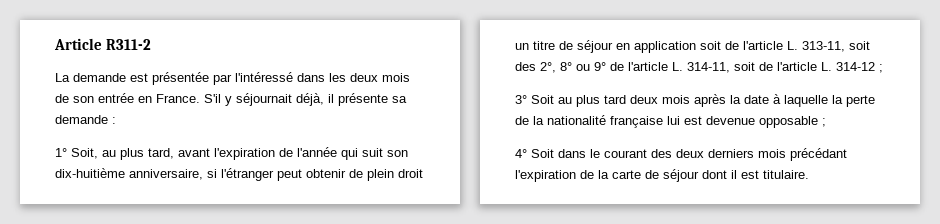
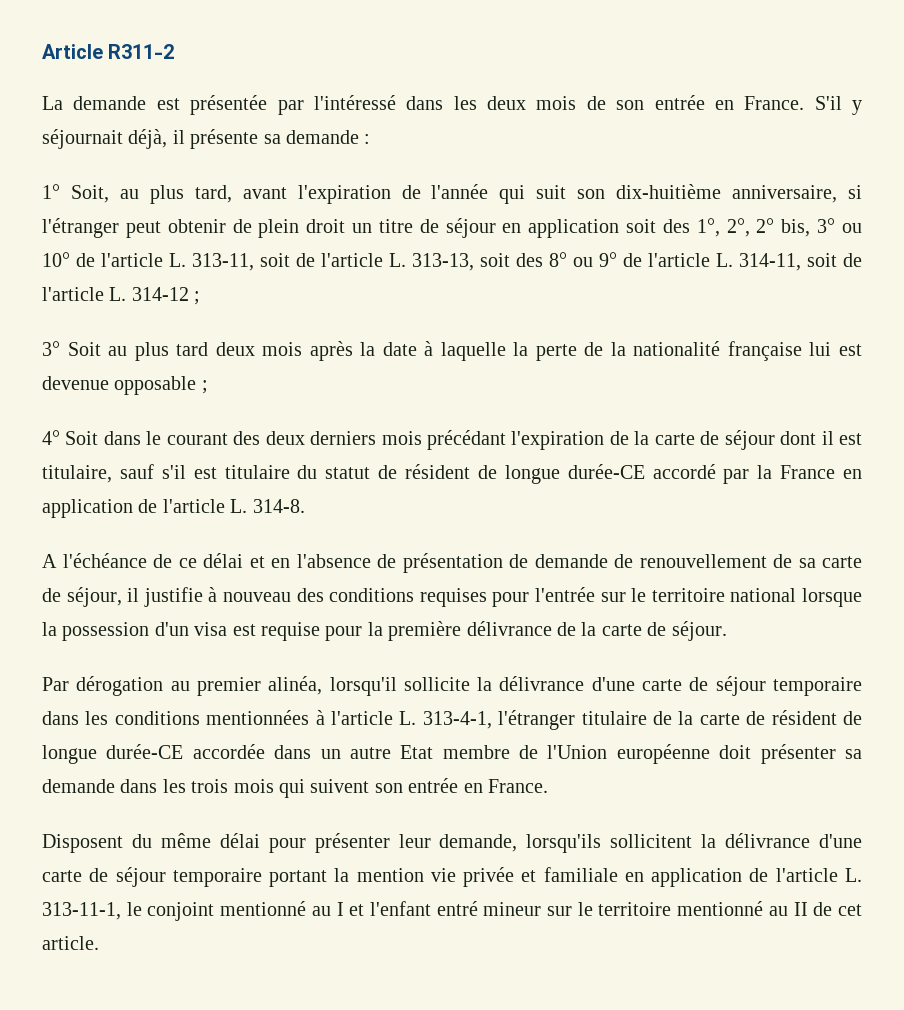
- 1° Soit, au plus tard, avant l'expiration de l'année qui suit son dix-huitième anniversaire, si l'étranger peut obtenir de plein droit un titre de séjour en application soit de l'article L. 313-11, soit des 2°, 8° ou 9° de l'article L. 314-11, soit de l'article L. 314-12 ;
+ 1° Soit, au plus tard, avant l'expiration de l'année qui suit son dix-huitième anniversaire, si l'étranger peut obtenir de plein droit un titre de séjour en application soit des 1°, 2°, 2° bis, 3° ou 10° de l'article L. 313-11, soit de l'article L. 313-13, soit des 8° ou 9° de l'article L. 314-11, soit de l'article L. 314-12 ;
- 4° Soit dans le courant des deux derniers mois précédant l'expiration de la carte de séjour dont il est titulaire.
+ 4° Soit dans le courant des deux derniers mois précédant l'expiration de la carte de séjour dont il est titulaire, sauf s'il est titulaire du statut de résident de longue durée-CE accordé par la France en application de l'article L. 314-8.
+ A l'échéance de ce délai et en l'absence de présentation de demande de renouvellement de sa carte de séjour, il justifie à nouveau des conditions requises pour l'entrée sur le territoire national lorsque la possession d'un visa est requise pour la première délivrance de la carte de séjour.
+ Par dérogation au premier alinéa, lorsqu'il sollicite la délivrance d'une carte de séjour temporaire dans les conditions mentionnées à l'article L. 313-4-1, l'étranger titulaire de la carte de résident de longue durée-CE accordée dans un autre Etat membre de l'Union européenne doit présenter sa demande dans les trois mois qui suivent son entrée en France.
+ Disposent du même délai pour présenter leur demande, lorsqu'ils sollicitent la délivrance d'une carte de séjour temporaire portant la mention vie privée et familiale en application de l'article L. 313-11-1, le conjoint mentionné au I et l'enfant entré mineur sur le territoire mentionné au II de cet article.

